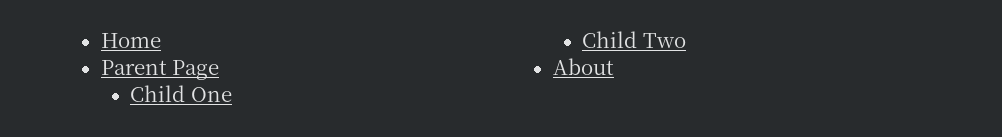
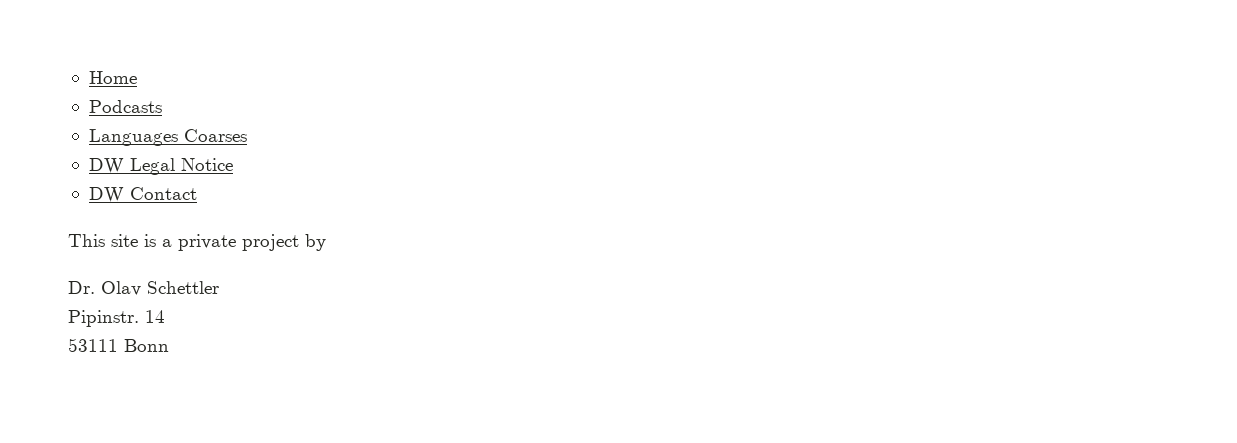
- Parent Page
- Child One
- Child Two
- About
+ Podcasts
+ Languages Coarses
+ DW Legal Notice
+ DW Contact
+ This site is a private project by
+ Dr. Olav Schettler
+ Pipinstr. 14
+ 53111 Bonn

